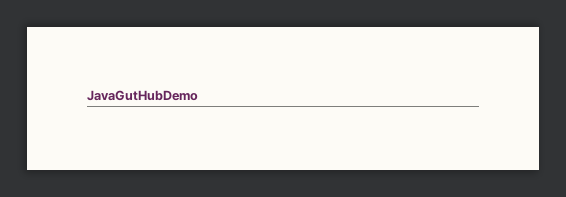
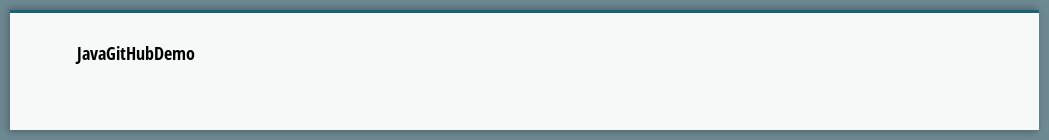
- JavaGutHubDemo
+ JavaGitHubDemo

